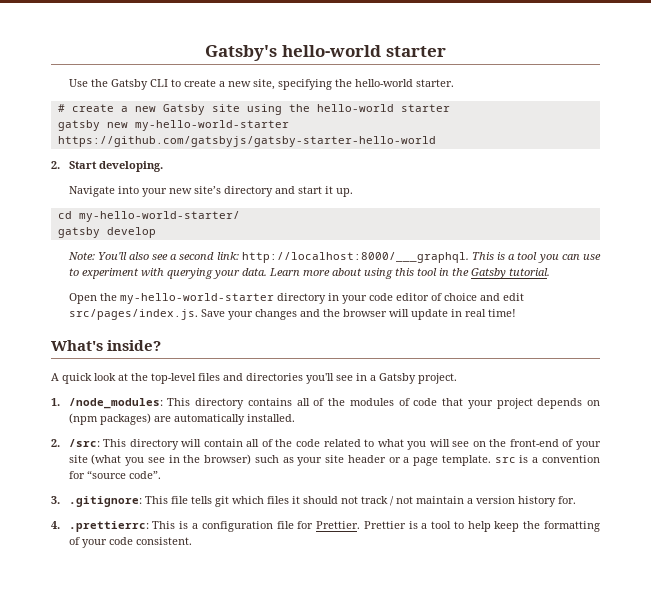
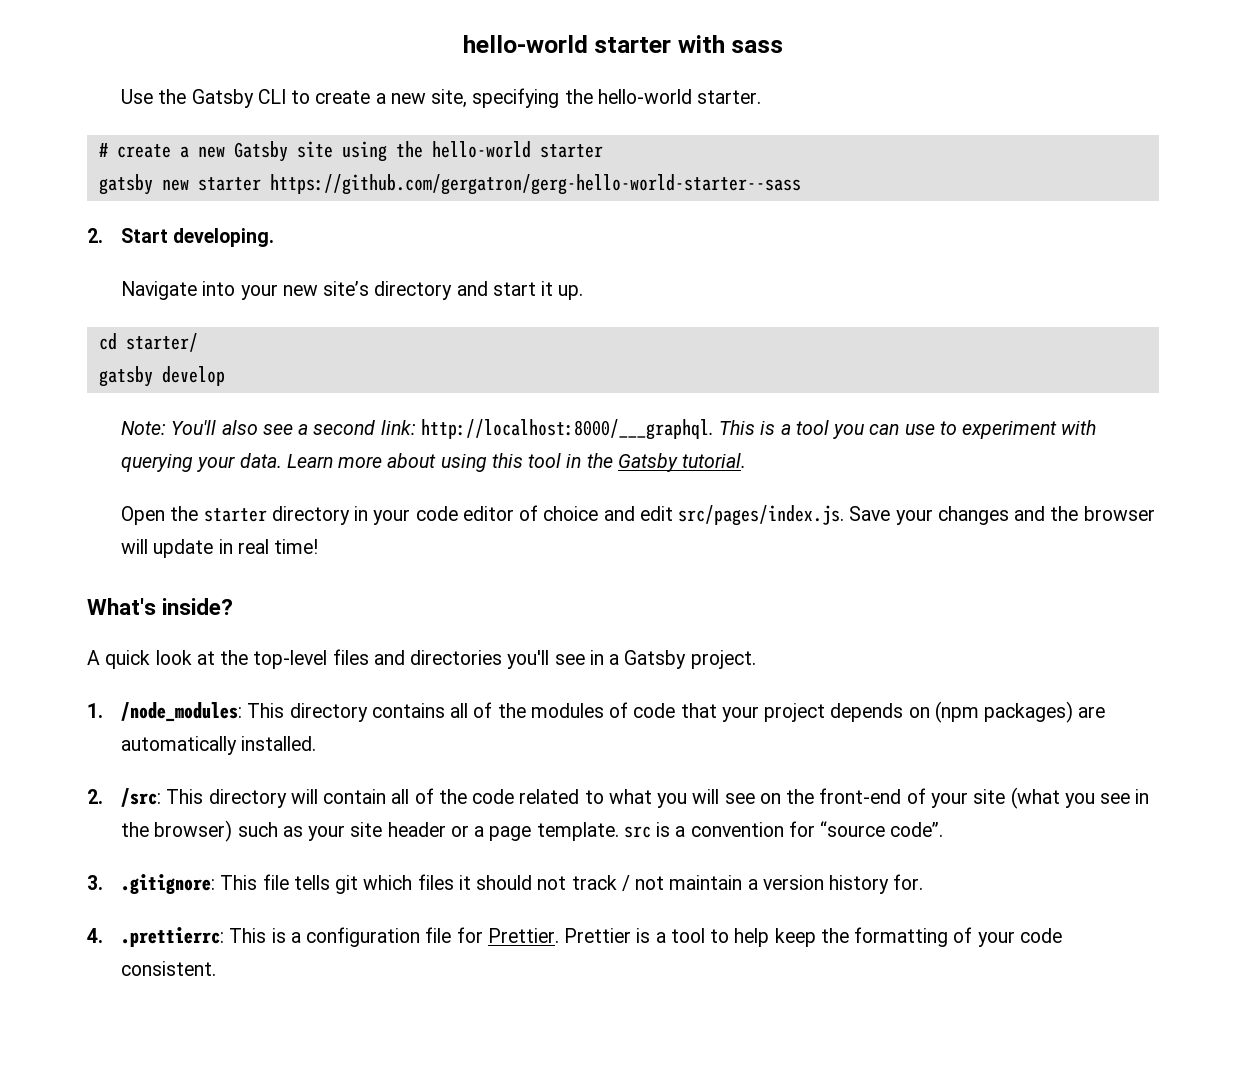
- Gatsby's hello-world starter
+ hello-world starter with sass
- gatsby new my-hello-world-starter https://github.com/gatsbyjs/gatsby-starter-hello-world
+ gatsby new starter https://github.com/gergatron/gerg-hello-world-starter--sass
- cd my-hello-world-starter/
+ cd starter/
- Open the my-hello-world-starter directory in your code editor of choice and edit src/pages/index.js. Save your changes and the browser will update in real time!
+ Open the starter directory in your code editor of choice and edit src/pages/index.js. Save your changes and the browser will update in real time!

